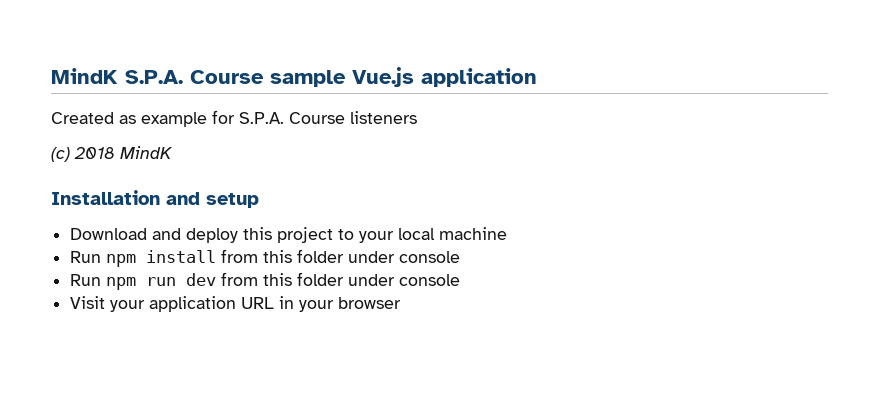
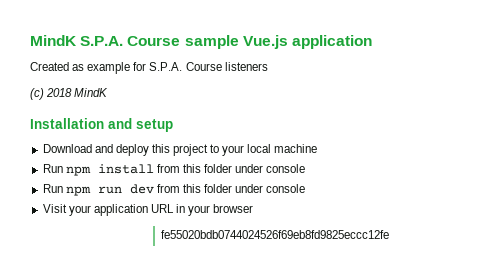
+ fe55020bdb0744024526f69eb8fd9825eccc12fe

